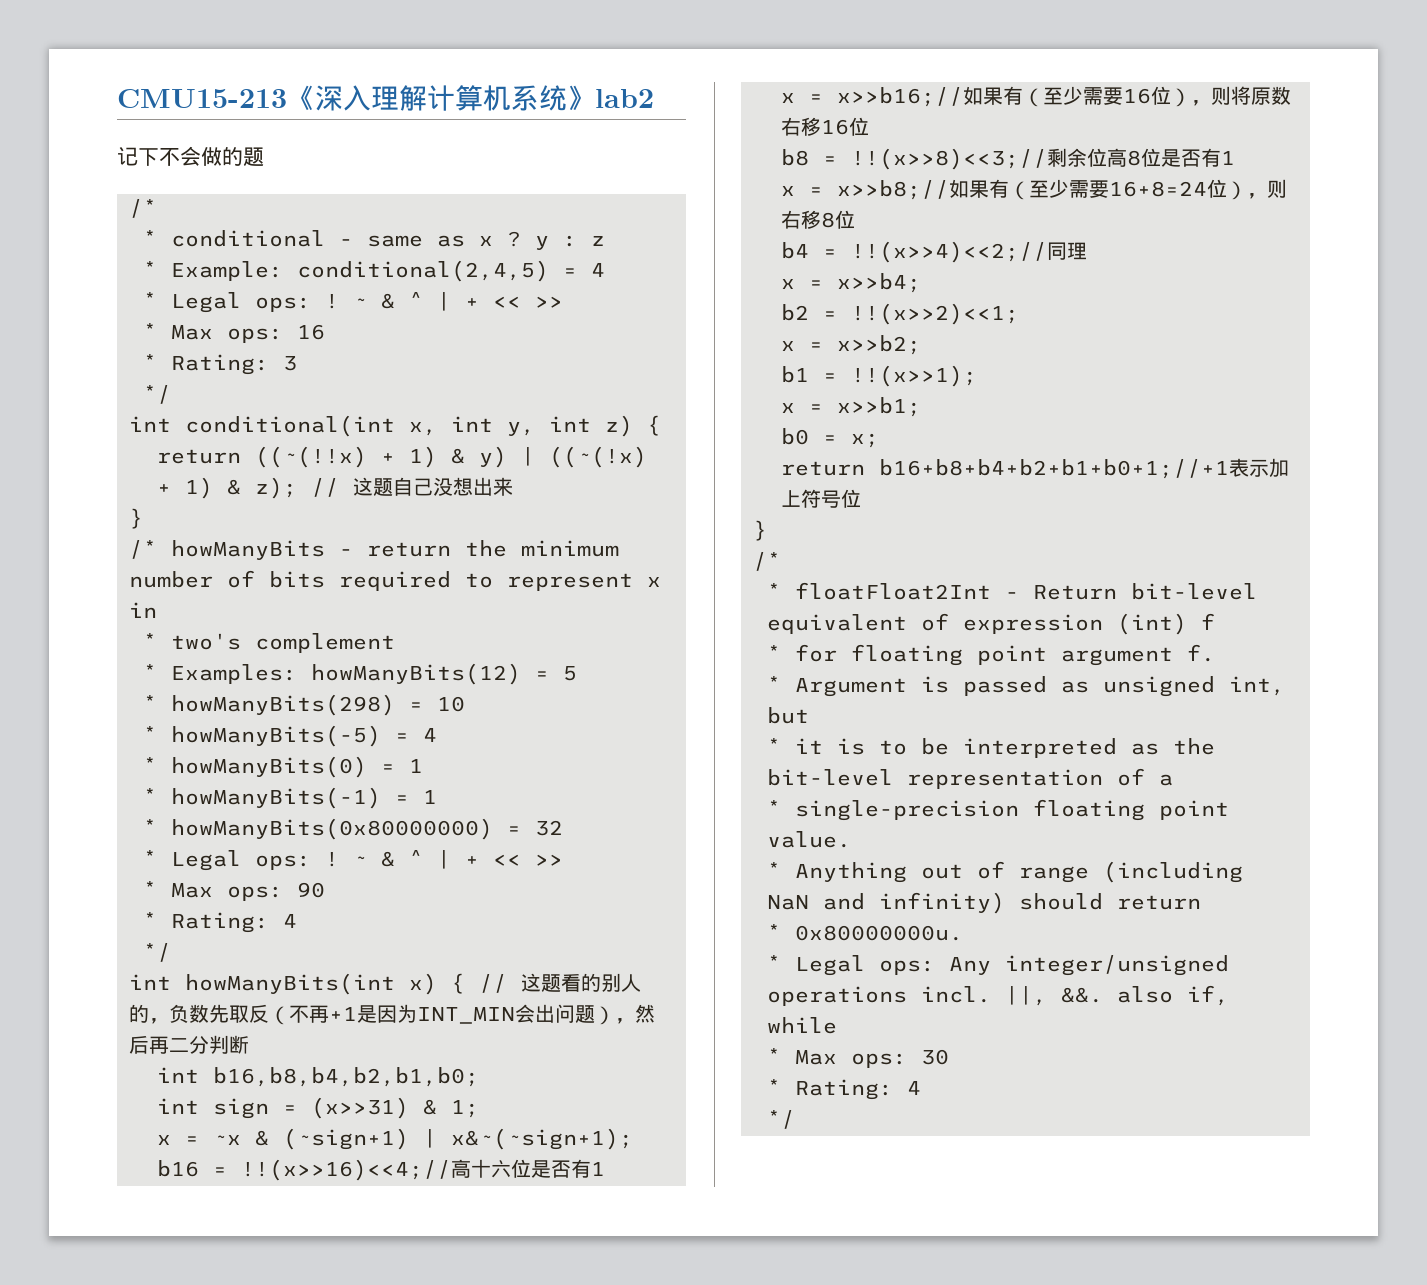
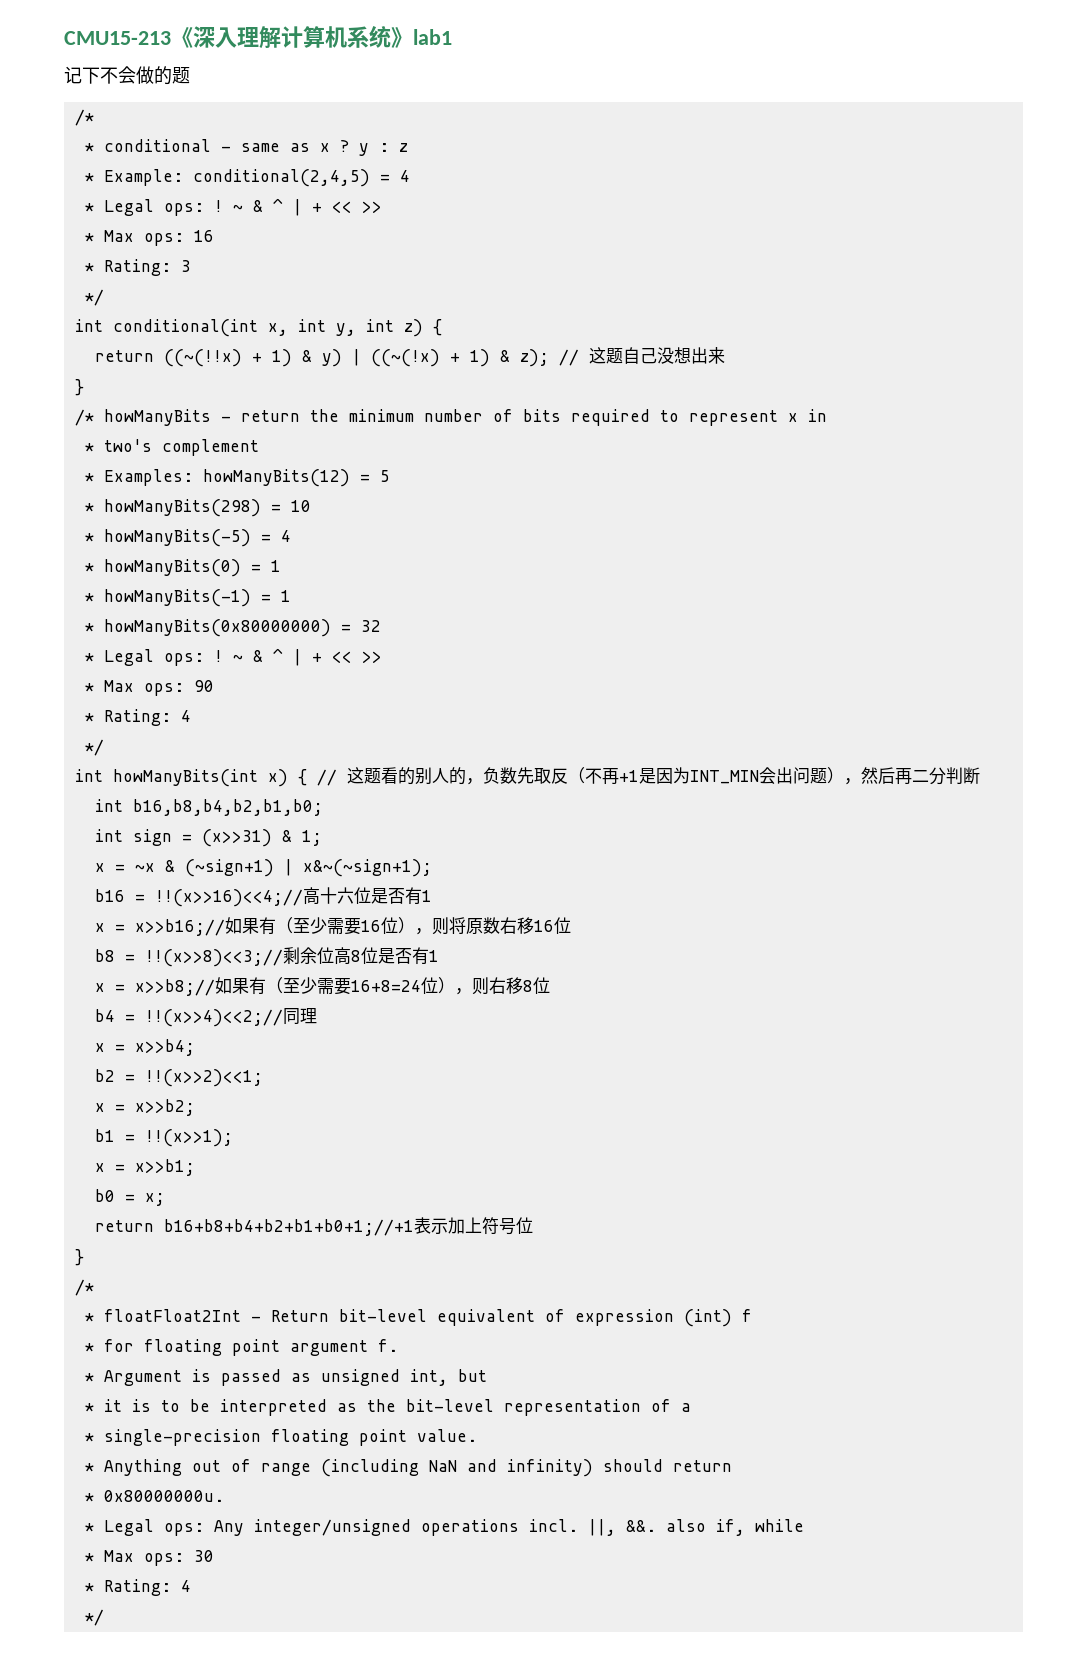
- CMU15-213《深入理解计算机系统》lab2
+ CMU15-213《深入理解计算机系统》lab1

